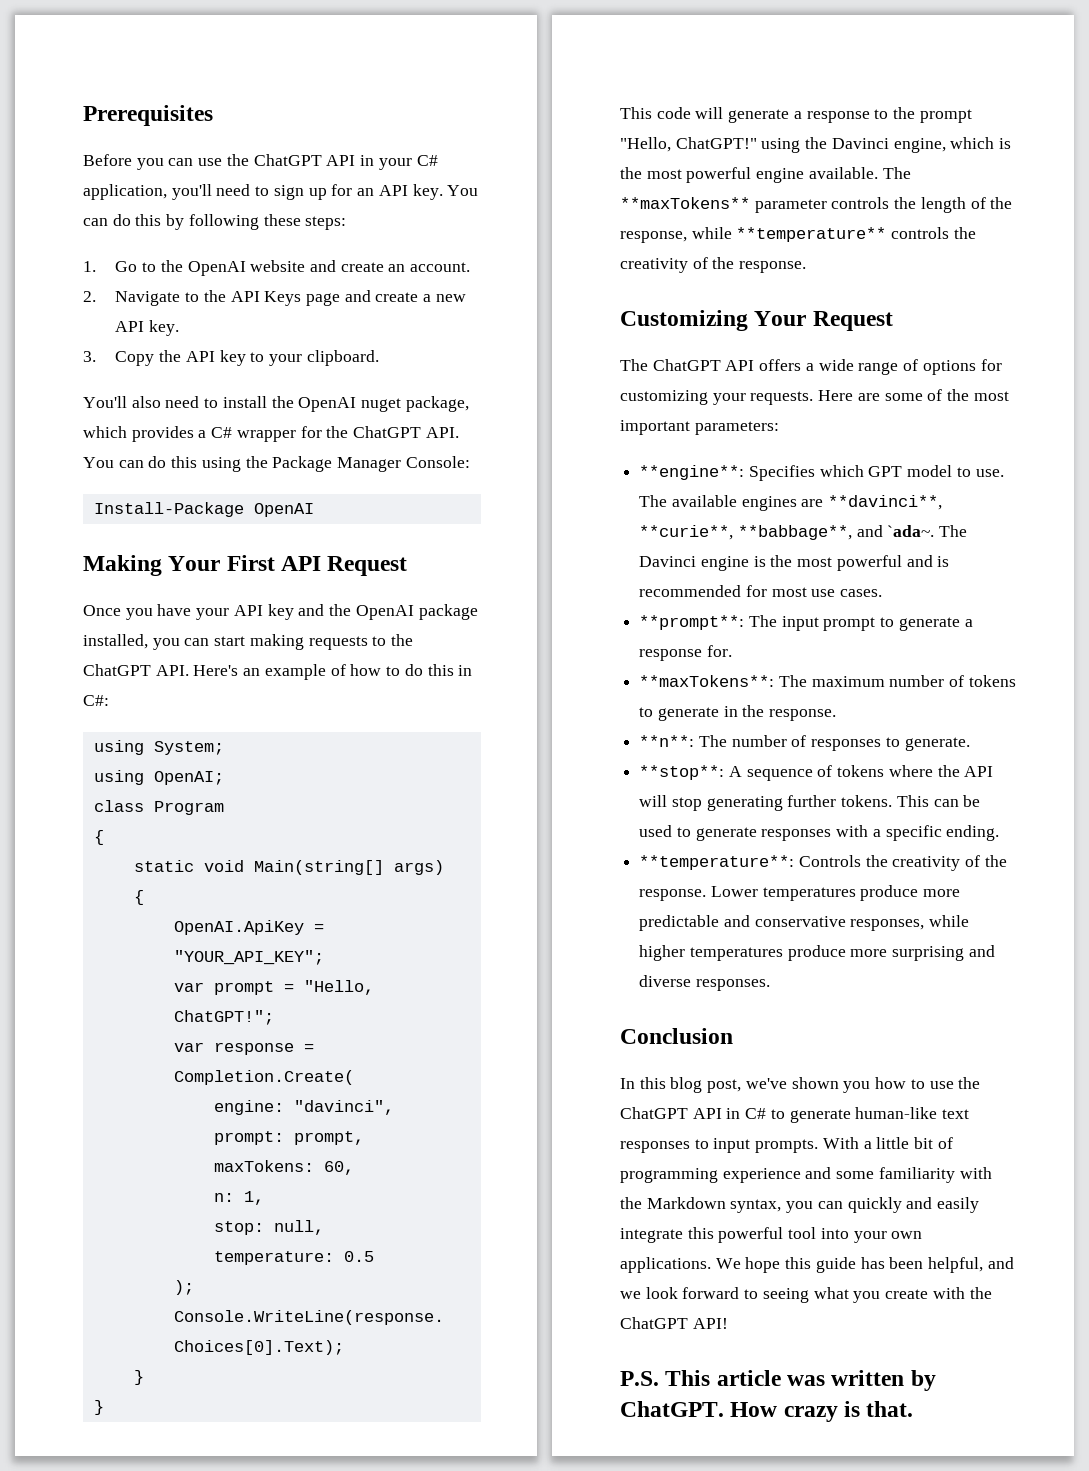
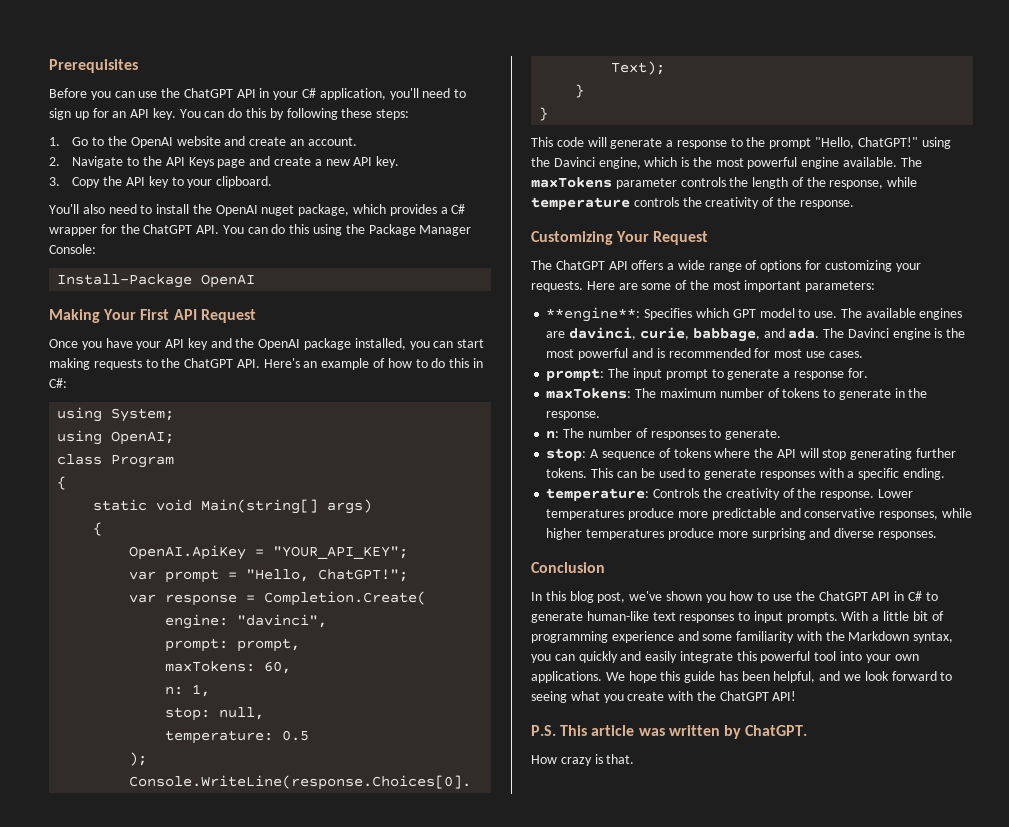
- The **maxTokens** parameter controls the length of the response, while **temperature** controls the creativity of the response.
+ The maxTokens parameter controls the length of the response, while temperature controls the creativity of the response.
- The available engines are **davinci**, **curie**, **babbage**, and `ada~.
+ The available engines are davinci, curie, babbage, and ada.
- **prompt**: The input prompt to generate a response for.
+ prompt: The input prompt to generate a response for.
- **maxTokens**: The maximum number of tokens to generate in the response.
+ maxTokens: The maximum number of tokens to generate in the response.
- **n**: The number of responses to generate.
+ n: The number of responses to generate.
- **stop**: A sequence of tokens where the API will stop generating further tokens.
+ stop: A sequence of tokens where the API will stop generating further tokens.
- **temperature**: Controls the creativity of the response.
+ temperature: Controls the creativity of the response.
- P.S. This article was written by ChatGPT. How crazy is that.
+ P.S. This article was written by ChatGPT.
+ How crazy is that.

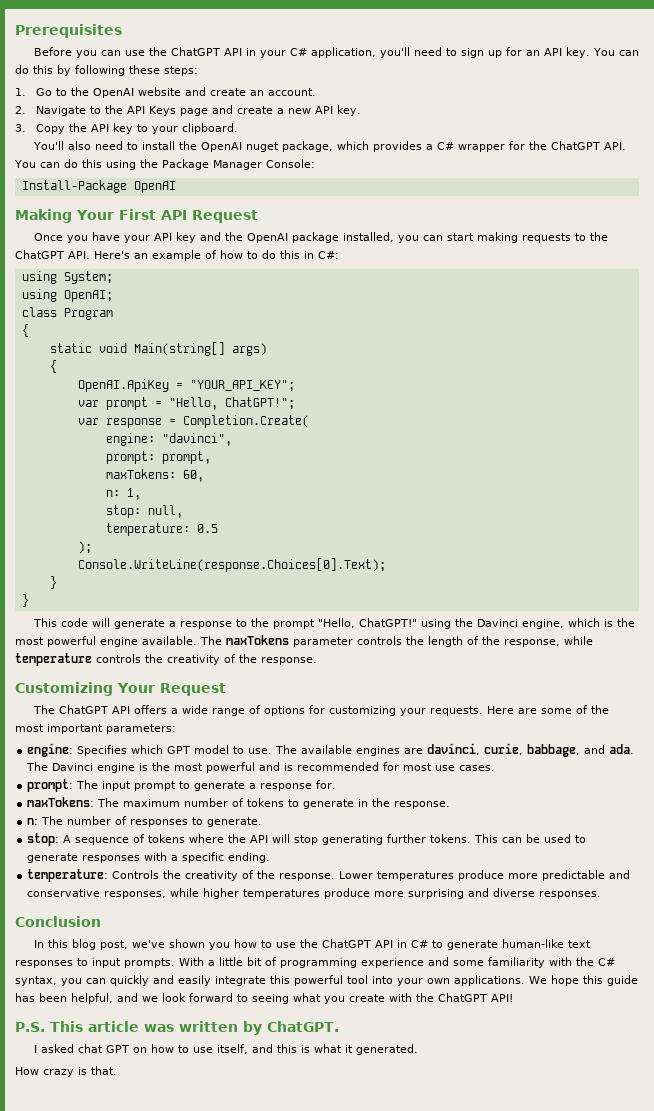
- **engine**: Specifies which GPT model to use.
+ engine: Specifies which GPT model to use.
- With a little bit of programming experience and some familiarity with the Markdown syntax, you can quickly and easily integrate this powerful tool into your own applications.
+ With a little bit of programming experience and some familiarity with the C# syntax, you can quickly and easily integrate this powerful tool into your own applications.
+ I asked chat GPT on how to use itself, and this is what it generated.

